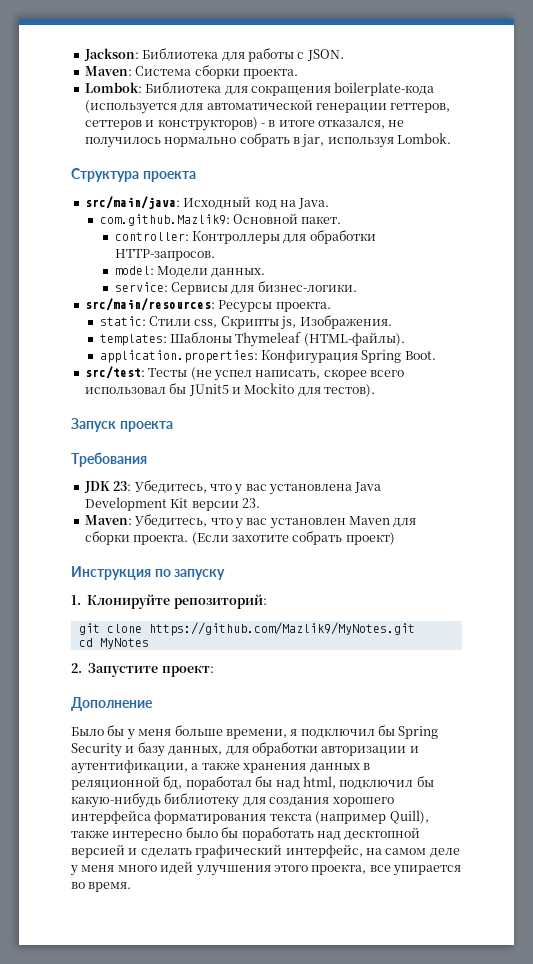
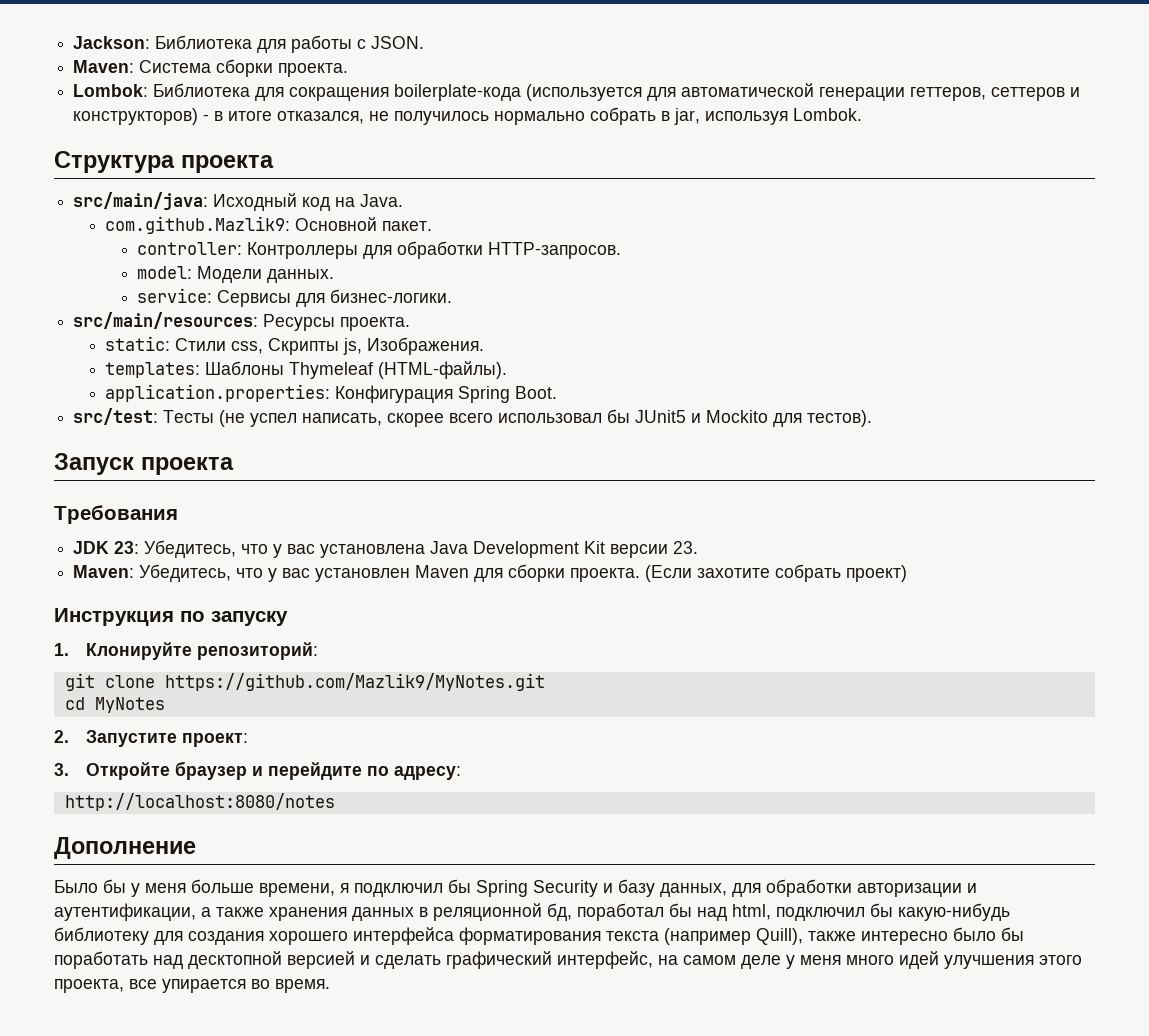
+ 3. Откройте браузер и перейдите по адресу:
+ http://localhost:8080/notes

